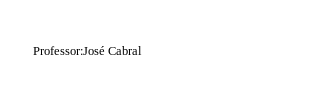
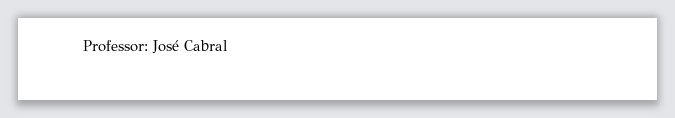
- Professor:José Cabral
+ Professor: José Cabral

